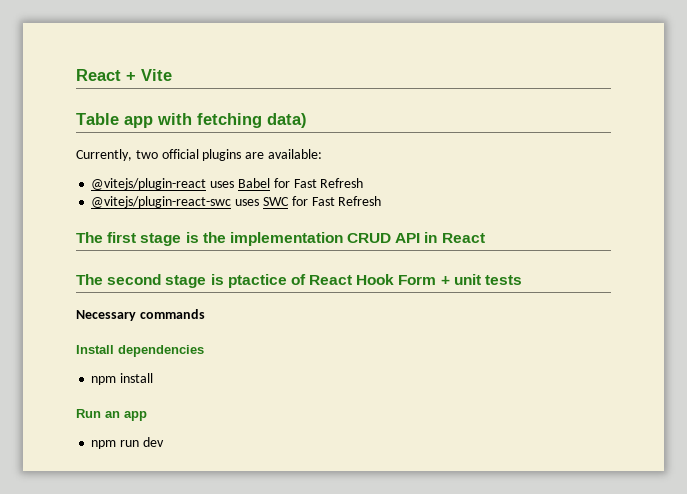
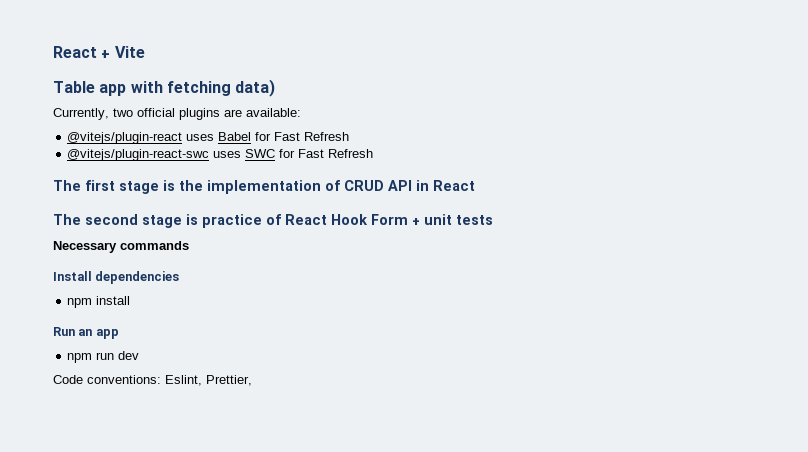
- The first stage is the implementation CRUD API in React
+ The first stage is the implementation of CRUD API in React
- The second stage is ptactice of React Hook Form + unit tests
+ The second stage is practice of React Hook Form + unit tests
+ Code conventions: Eslint, Prettier,

